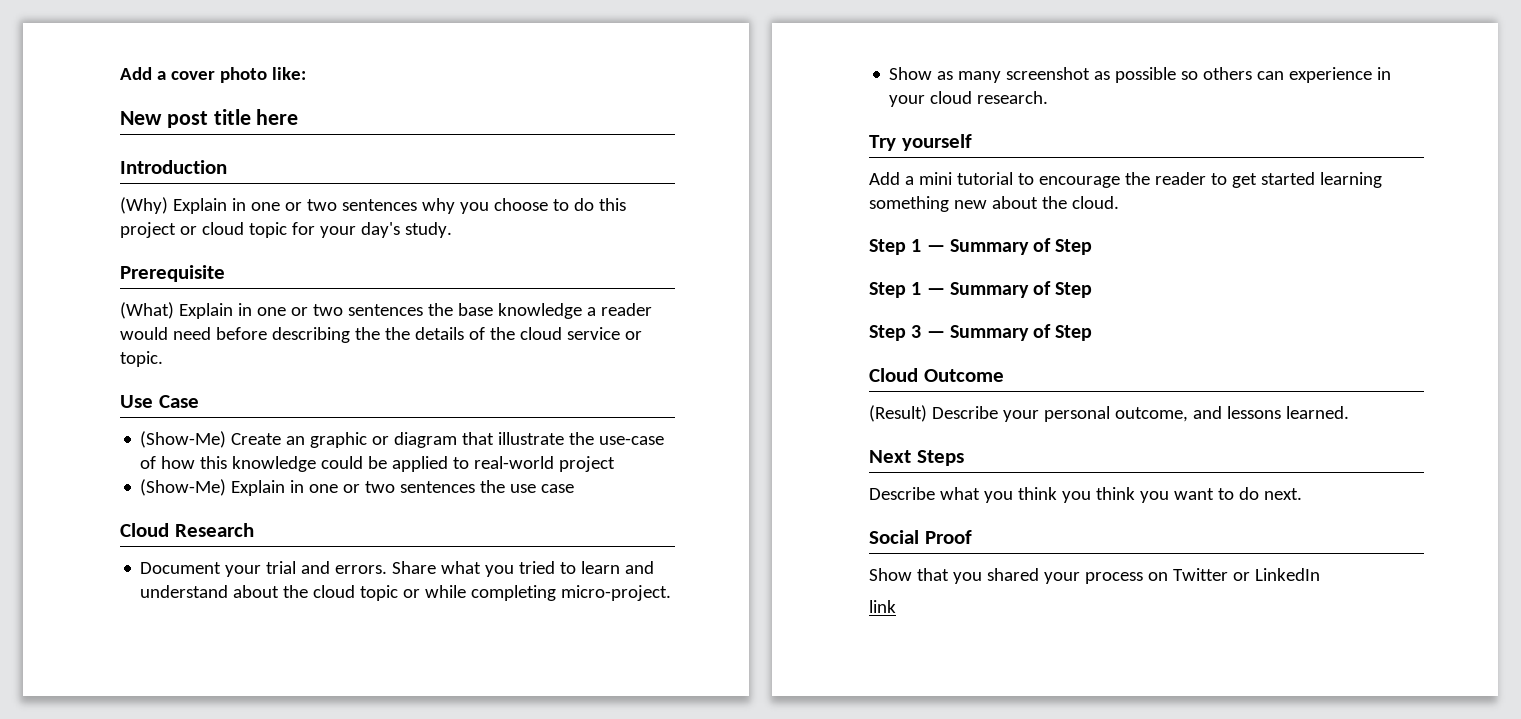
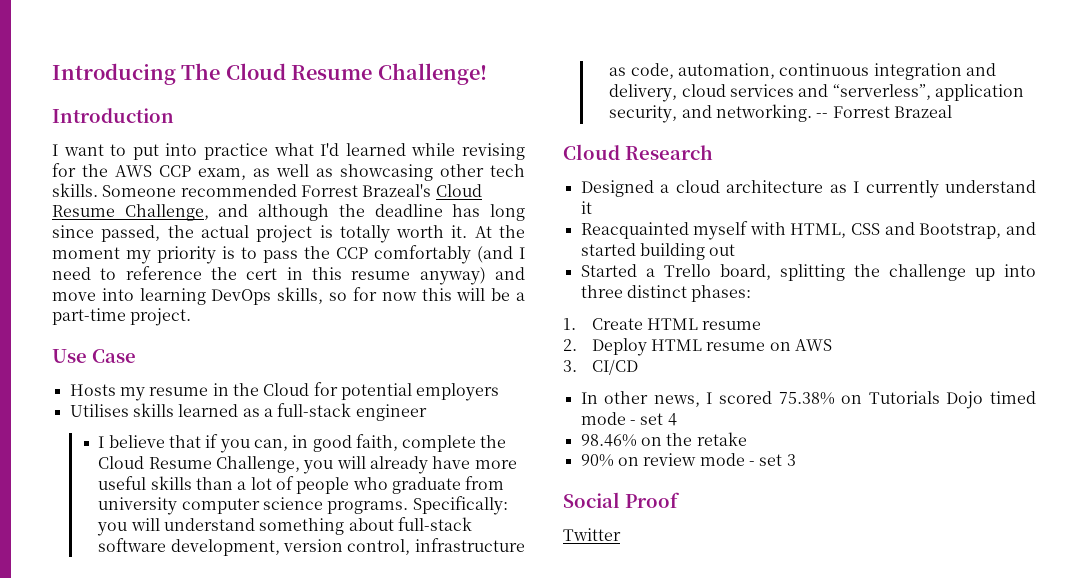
- Add a cover photo like:
- New post title here
+ Introducing The Cloud Resume Challenge!
  Introduction
- (Why) Explain in one or two sentences why you choose to do this project or cloud topic for your day's study.
- Prerequisite
- (What) Explain in one or two sentences the base knowledge a reader would need before describing the the details of the cloud service or topic.
+ I want to put into practice what I'd learned while revising for the AWS CCP exam, as well as showcasing other tech skills. Someone recommended Forrest Brazeal's Cloud Resume Challenge, and although the deadline has long since passed, the actual project is totally worth it. At the moment my priority is to pass the CCP comfortably (and I need to reference the cert in this resume anyway) and move into learning DevOps skills, so for now this will be a part-time project.
  Use Case
- (Show-Me) Create an graphic or diagram that illustrate the use-case of how this knowledge could be applied to real-world project
- (Show-Me) Explain in one or two sentences the use case
+ Hosts my resume in the Cloud for potential employers
+ Utilises skills learned as a full-stack engineer
+ I believe that if you can, in good faith, complete the Cloud Resume Challenge, you will already have more useful skills than a lot of people who graduate from university computer science programs. Specifically: you will understand something about full-stack software development, version control, infrastructure as code, automation, continuous integration and delivery, cloud services and “serverless”, application security, and networking. -- Forrest Brazeal
  Cloud Research
- Document your trial and errors. Share what you tried to learn and understand about the cloud topic or while completing micro-project.
- Show as many screenshot as possible so others can experience in your cloud research.
- Try yourself
- Add a mini tutorial to encourage the reader to get started learning something new about the cloud.
- Step 1 — Summary of Step
- Step 1 — Summary of Step
- Step 3 — Summary of Step
- Cloud Outcome
- (Result) Describe your personal outcome, and lessons learned.
- Next Steps
- Describe what you think you think you want to do next.
+ Designed a cloud architecture as I currently understand it
+ Reacquainted myself with HTML, CSS and Bootstrap, and started building out
+ Started a Trello board, splitting the challenge up into three distinct phases:
+ 1. Create HTML resume
+ 2. Deploy HTML resume on AWS
+ 3. CI/CD
+ In other news, I scored 75.38% on Tutorials Dojo timed mode - set 4
+ 98.46% on the retake
+ 90% on review mode - set 3
  Social Proof
- Show that you shared your process on Twitter or LinkedIn
- link
+ Twitter

